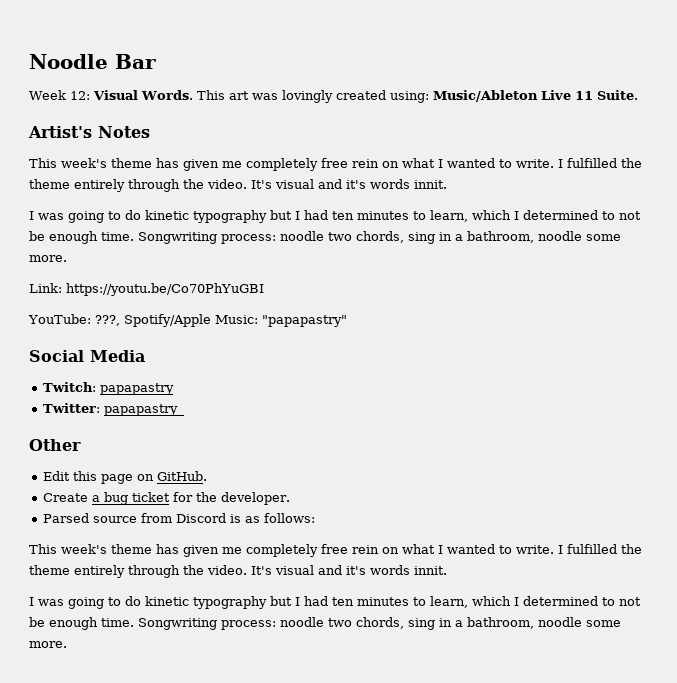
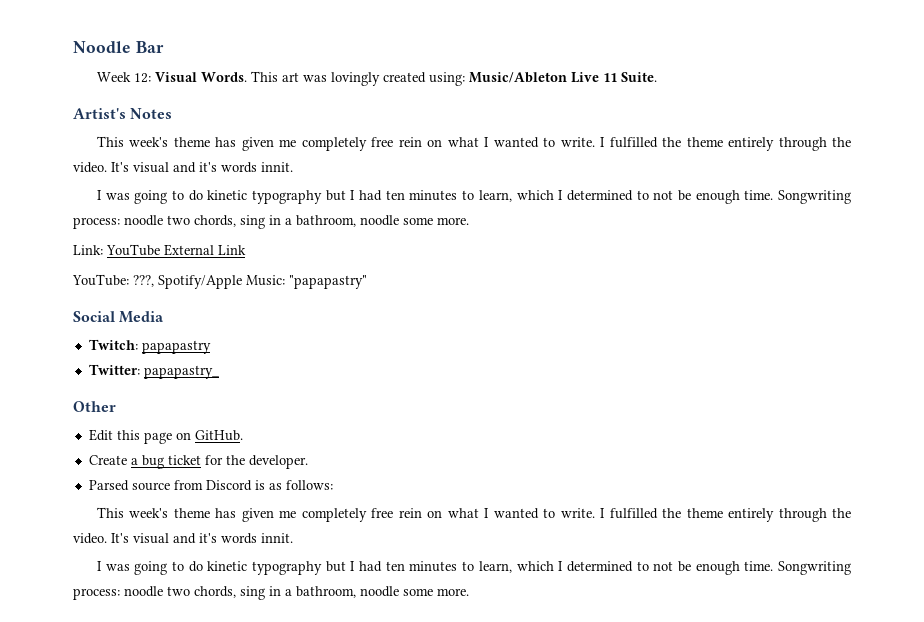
- Link: https://youtu.be/Co70PhYuGBI
+ Link: YouTube External Link

